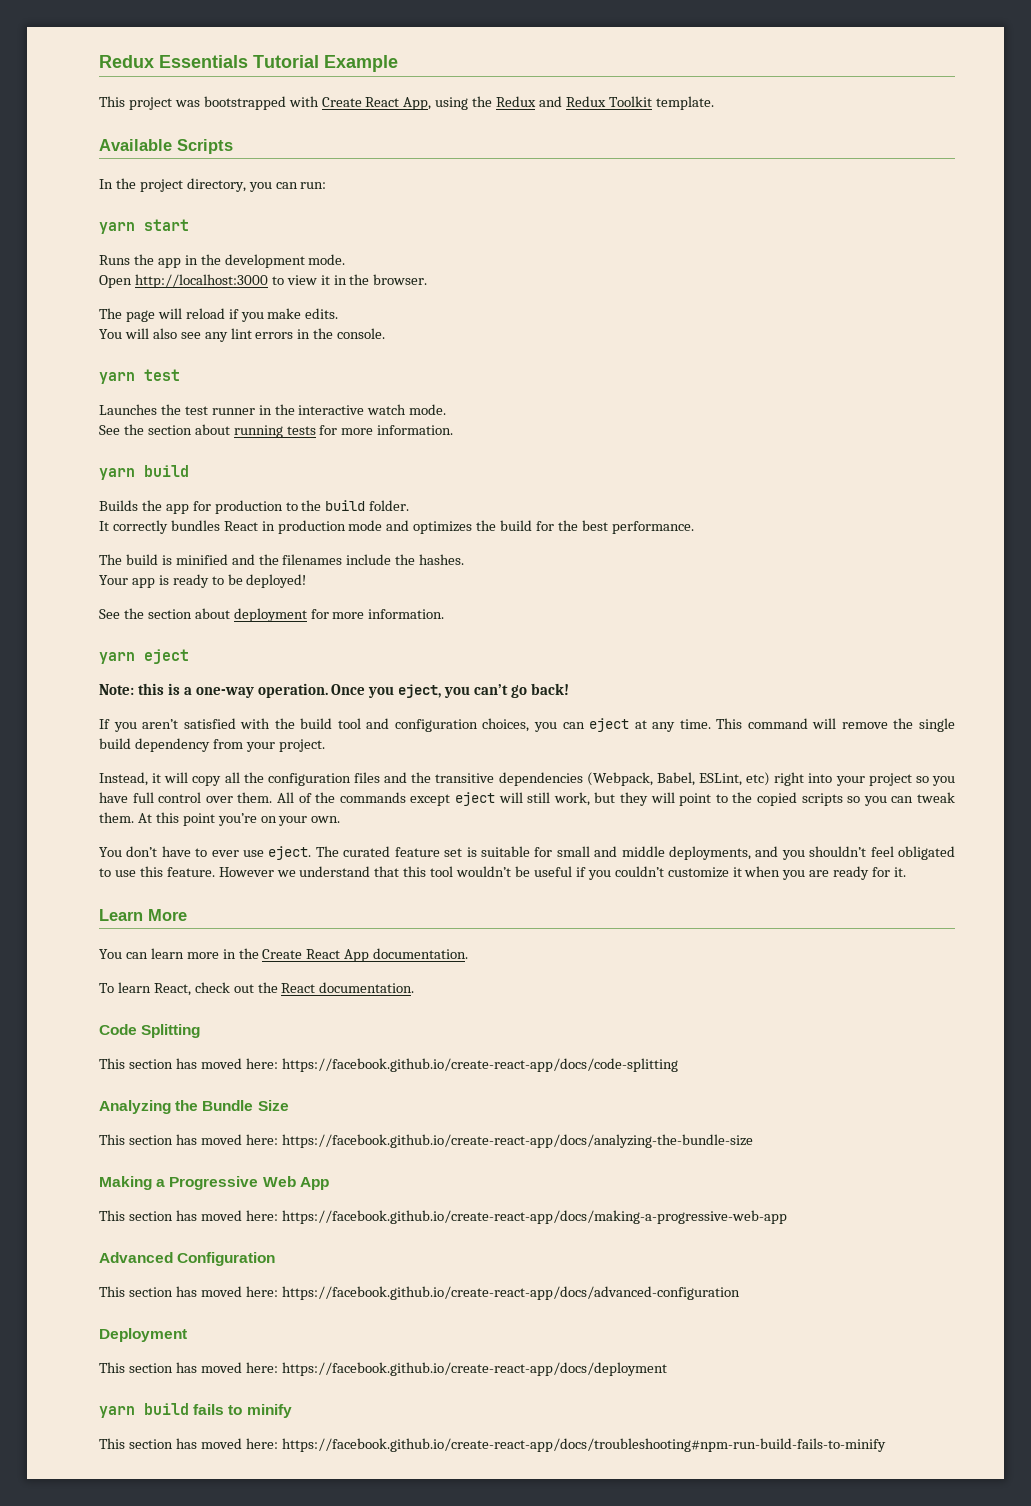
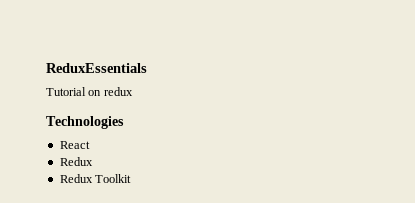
- Redux Essentials Tutorial Example
- This project was bootstrapped with Create React App, using the Redux and Redux Toolkit template.
- Available Scripts
- In the project directory, you can run:
- yarn start
- Runs the app in the development mode.
- Open http://localhost:3000 to view it in the browser.
- The page will reload if you make edits.
- You will also see any lint errors in the console.
- yarn test
- Launches the test runner in the interactive watch mode.
- See the section about running tests for more information.
- yarn build
- Builds the app for production to the build folder.
- It correctly bundles React in production mode and optimizes the build for the best performance.
- The build is minified and the filenames include the hashes.
- Your app is ready to be deployed!
- See the section about deployment for more information.
- yarn eject
- Note: this is a one-way operation. Once you eject, you can’t go back!
- If you aren’t satisfied with the build tool and configuration choices, you can eject at any time. This command will remove the single build dependency from your project.
- Instead, it will copy all the configuration files and the transitive dependencies (Webpack, Babel, ESLint, etc) right into your project so you have full control over them. All of the commands except eject will still work, but they will point to the copied scripts so you can tweak them. At this point you’re on your own.
- You don’t have to ever use eject. The curated feature set is suitable for small and middle deployments, and you shouldn’t feel obligated to use this feature. However we understand that this tool wouldn’t be useful if you couldn’t customize it when you are ready for it.
- Learn More
- You can learn more in the Create React App documentation.
- To learn React, check out the React documentation.
- Code Splitting
- This section has moved here: https://facebook.github.io/create-react-app/docs/code-splitting
- Analyzing the Bundle Size
- This section has moved here: https://facebook.github.io/create-react-app/docs/analyzing-the-bundle-size
- Making a Progressive Web App
- This section has moved here: https://facebook.github.io/create-react-app/docs/making-a-progressive-web-app
- Advanced Configuration
- This section has moved here: https://facebook.github.io/create-react-app/docs/advanced-configuration
- Deployment
- This section has moved here: https://facebook.github.io/create-react-app/docs/deployment
- yarn build fails to minify
- This section has moved here: https://facebook.github.io/create-react-app/docs/troubleshooting#npm-run-build-fails-to-minify
+ ReduxEssentials
+ Tutorial on redux
+ Technologies
+ React
+ Redux
+ Redux Toolkit

